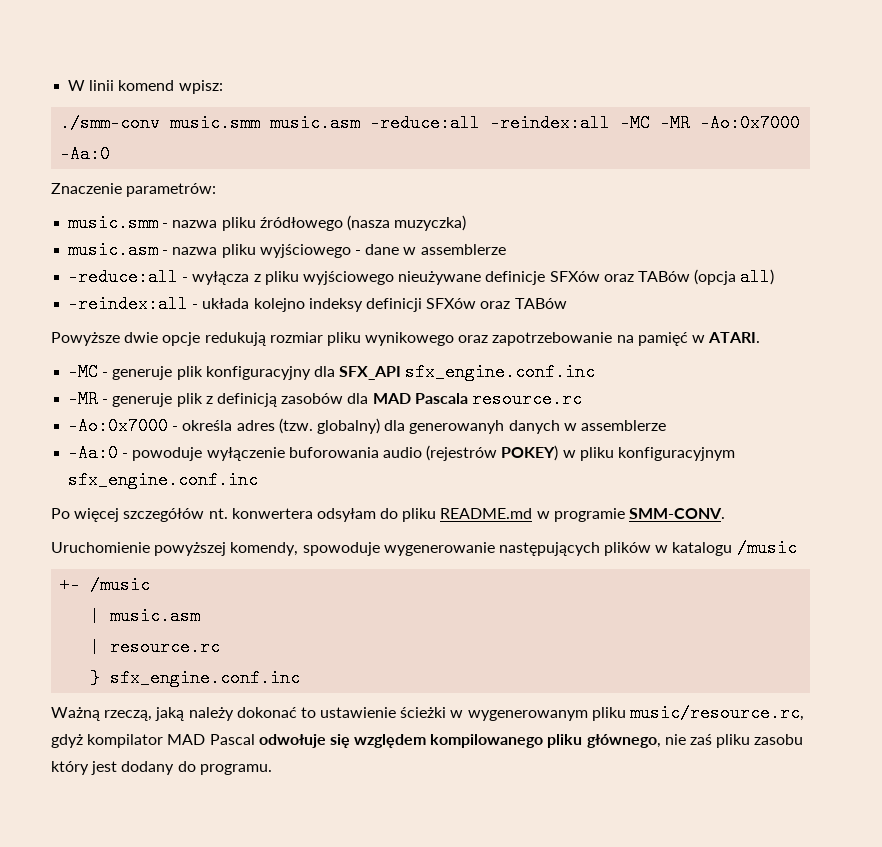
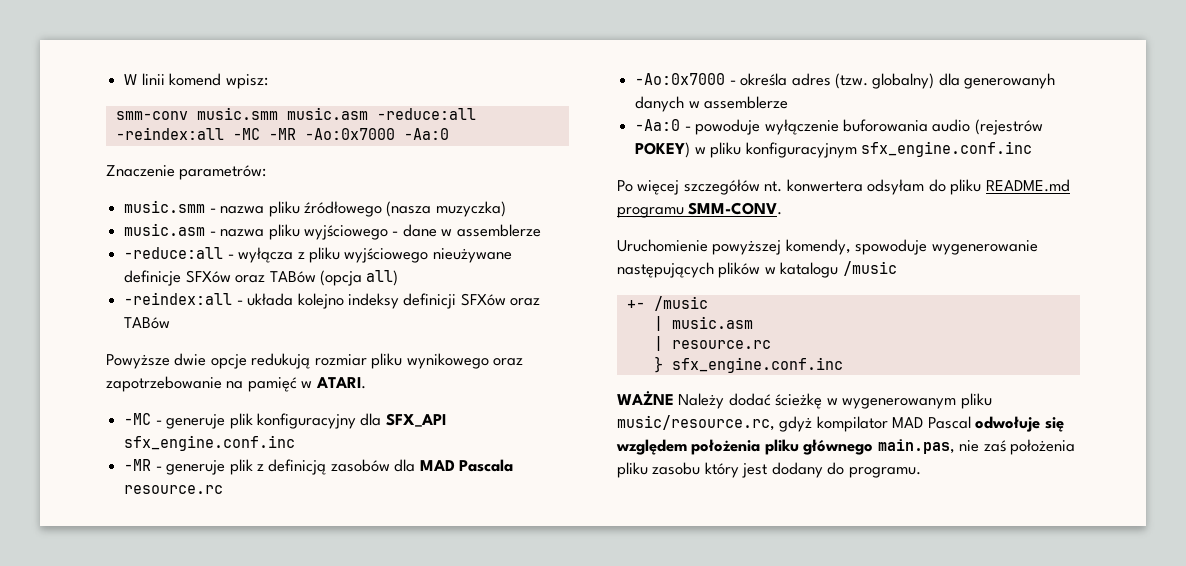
- ./smm-conv music.smm music.asm -reduce:all -reindex:all -MC -MR -Ao:0x7000 -Aa:0
+ smm-conv music.smm music.asm -reduce:all -reindex:all -MC -MR -Ao:0x7000 -Aa:0
- Po więcej szczegółów nt. konwertera odsyłam do pliku README.md w programie SMM-CONV.
+ Po więcej szczegółów nt. konwertera odsyłam do pliku README.md programu SMM-CONV.
- Ważną rzeczą, jaką należy dokonać to ustawienie ścieżki w wygenerowanym pliku music/resource.rc, gdyż kompilator MAD Pascal odwołuje się względem kompilowanego pliku głównego, nie zaś pliku zasobu który jest dodany do programu.
+ WAŻNE Należy dodać ścieżkę w wygenerowanym pliku music/resource.rc, gdyż kompilator MAD Pascal odwołuje się względem położenia pliku głównego main.pas, nie zaś położenia pliku zasobu który jest dodany do programu.

